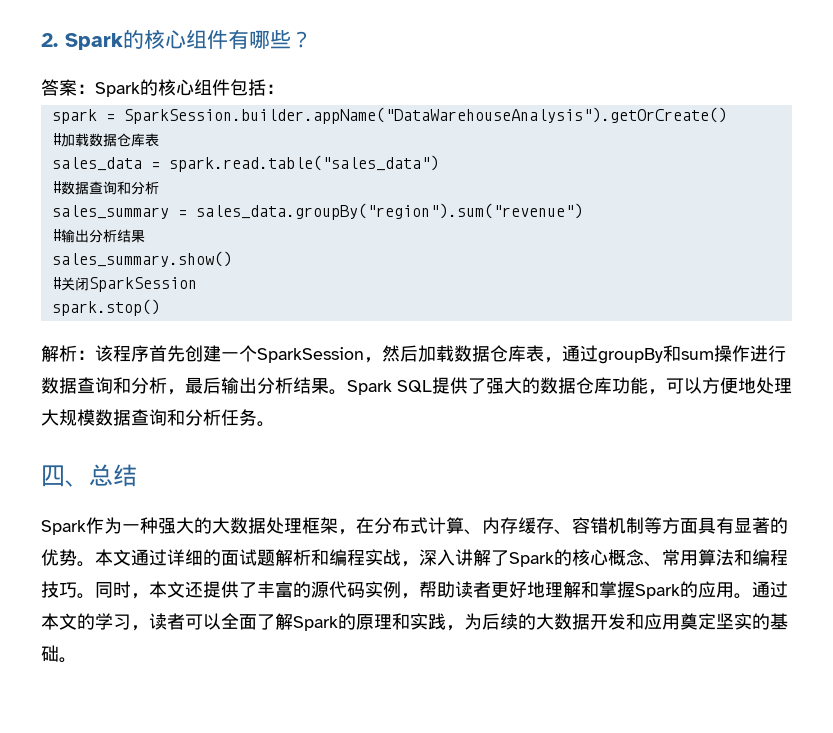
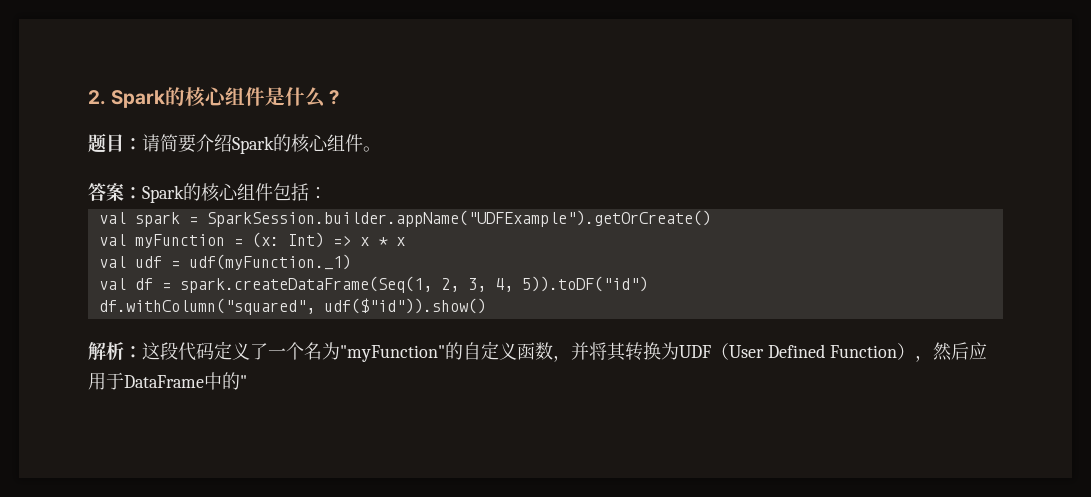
- 2. Spark的核心组件有哪些？
+ 2. Spark的核心组件是什么？
+ 题目：请简要介绍Spark的核心组件。
- spark = SparkSession.builder.appName("DataWarehouseAnalysis").getOrCreate()
- #加载数据仓库表
- sales_data = spark.read.table("sales_data")
- #数据查询和分析
- sales_summary = sales_data.groupBy("region").sum("revenue")
- #输出分析结果
- sales_summary.show()
- #关闭SparkSession
- spark.stop()
- 解析：该程序首先创建一个SparkSession，然后加载数据仓库表，通过groupBy和sum操作进行数据查询和分析，最后输出分析结果。Spark SQL提供了强大的数据仓库功能，可以方便地处理大规模数据查询和分析任务。
- 四、总结
- Spark作为一种强大的大数据处理框架，在分布式计算、内存缓存、容错机制等方面具有显著的优势。本文通过详细的面试题解析和编程实战，深入讲解了Spark的核心概念、常用算法和编程技巧。同时，本文还提供了丰富的源代码实例，帮助读者更好地理解和掌握Spark的应用。通过本文的学习，读者可以全面了解Spark的原理和实践，为后续的大数据开发和应用奠定坚实的基础。
+ val spark = SparkSession.builder.appName("UDFExample").getOrCreate()
+ val myFunction = (x: Int) => x * x
+ val udf = udf(myFunction._1)
+ val df = spark.createDataFrame(Seq(1, 2, 3, 4, 5)).toDF("id")
+ df.withColumn("squared", udf($"id")).show()
+ 解析：这段代码定义了一个名为"myFunction"的自定义函数，并将其转换为UDF（User Defined Function），然后应用于DataFrame中的"

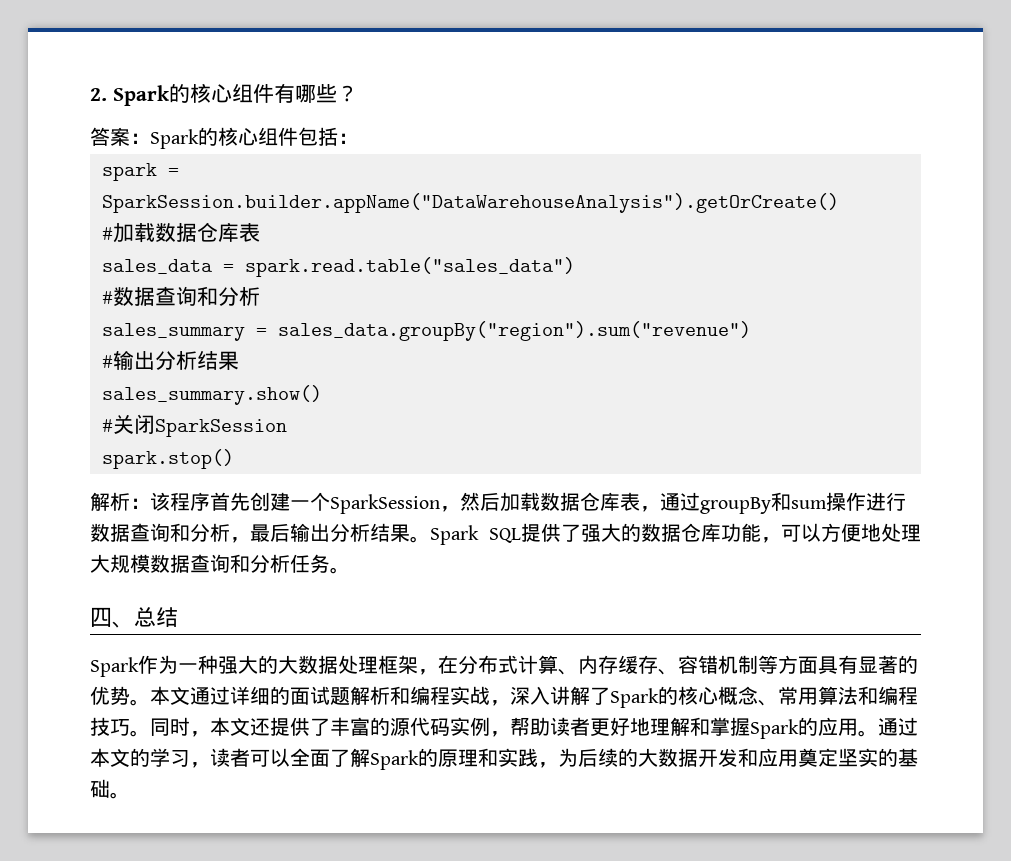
- 2. Spark的核心组件是什么？
+ 2. Spark的核心组件有哪些？
- 题目：请简要介绍Spark的核心组件。
- val spark = SparkSession.builder.appName("UDFExample").getOrCreate()
- val myFunction = (x: Int) => x * x
- val udf = udf(myFunction._1)
- val df = spark.createDataFrame(Seq(1, 2, 3, 4, 5)).toDF("id")
- df.withColumn("squared", udf($"id")).show()
- 解析：这段代码定义了一个名为"myFunction"的自定义函数，并将其转换为UDF（User Defined Function），然后应用于DataFrame中的"
+ spark = SparkSession.builder.appName("DataWarehouseAnalysis").getOrCreate()
+ #加载数据仓库表
+ sales_data = spark.read.table("sales_data")
+ #数据查询和分析
+ sales_summary = sales_data.groupBy("region").sum("revenue")
+ #输出分析结果
+ sales_summary.show()
+ #关闭SparkSession
+ spark.stop()
+ 解析：该程序首先创建一个SparkSession，然后加载数据仓库表，通过groupBy和sum操作进行数据查询和分析，最后输出分析结果。Spark SQL提供了强大的数据仓库功能，可以方便地处理大规模数据查询和分析任务。
+ 四、总结
+ Spark作为一种强大的大数据处理框架，在分布式计算、内存缓存、容错机制等方面具有显著的优势。本文通过详细的面试题解析和编程实战，深入讲解了Spark的核心概念、常用算法和编程技巧。同时，本文还提供了丰富的源代码实例，帮助读者更好地理解和掌握Spark的应用。通过本文的学习，读者可以全面了解Spark的原理和实践，为后续的大数据开发和应用奠定坚实的基础。

